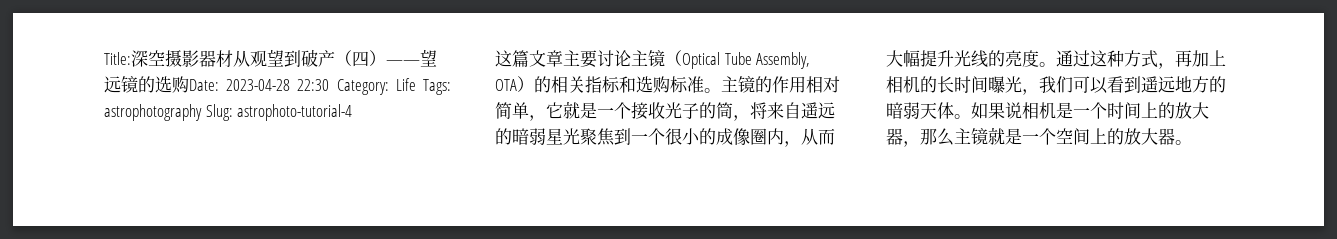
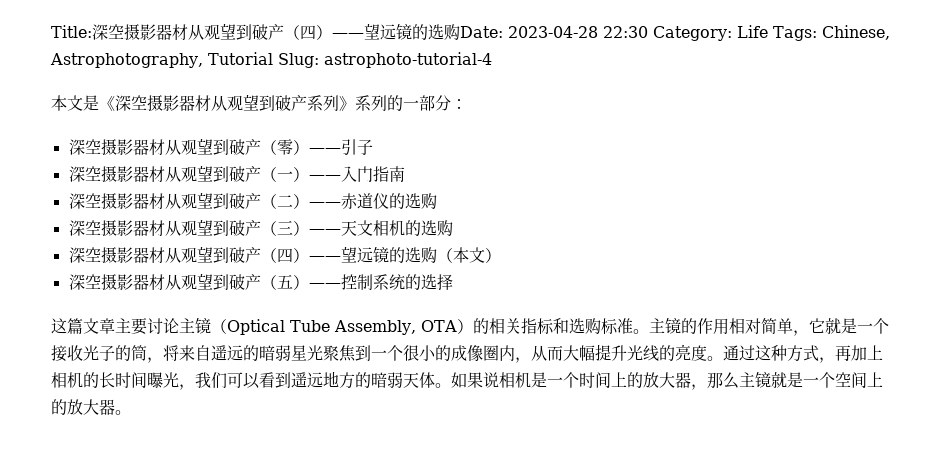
- Title:深空摄影器材从观望到破产（四）——望远镜的选购Date: 2023-04-28 22:30 Category: Life Tags: astrophotography Slug: astrophoto-tutorial-4
+ Title:深空摄影器材从观望到破产（四）——望远镜的选购Date: 2023-04-28 22:30 Category: Life Tags: Chinese, Astrophotography, Tutorial Slug: astrophoto-tutorial-4
+ 本文是《深空摄影器材从观望到破产系列》系列的一部分：
+ 深空摄影器材从观望到破产（零）——引子
+ 深空摄影器材从观望到破产（一）——入门指南
+ 深空摄影器材从观望到破产（二）——赤道仪的选购
+ 深空摄影器材从观望到破产（三）——天文相机的选购
+ 深空摄影器材从观望到破产（四）——望远镜的选购（本文）
+ 深空摄影器材从观望到破产（五）——控制系统的选择

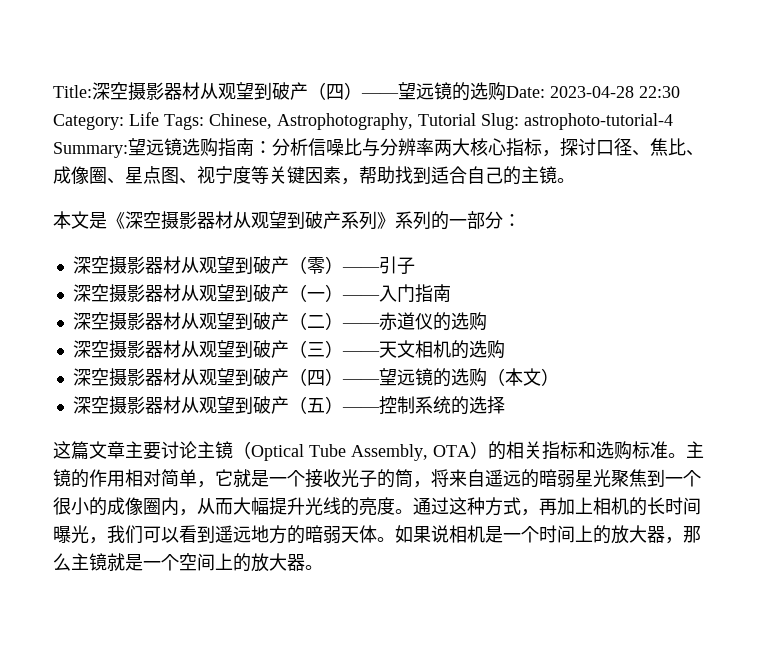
- Title:深空摄影器材从观望到破产（四）——望远镜的选购Date: 2023-04-28 22:30 Category: Life Tags: Chinese, Astrophotography, Tutorial Slug: astrophoto-tutorial-4
+ Title:深空摄影器材从观望到破产（四）——望远镜的选购Date: 2023-04-28 22:30 Category: Life Tags: Chinese, Astrophotography, Tutorial Slug: astrophoto-tutorial-4 Summary:望远镜选购指南：分析信噪比与分辨率两大核心指标，探讨口径、焦比、成像圈、星点图、视宁度等关键因素，帮助找到适合自己的主镜。

